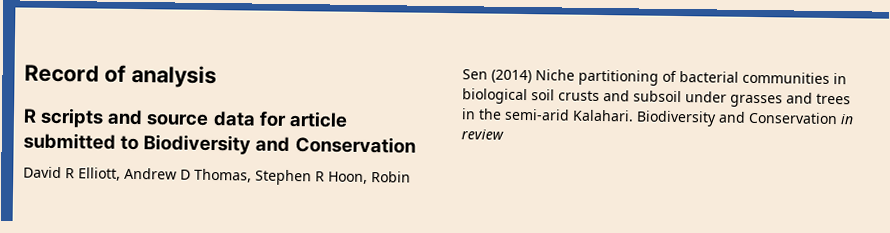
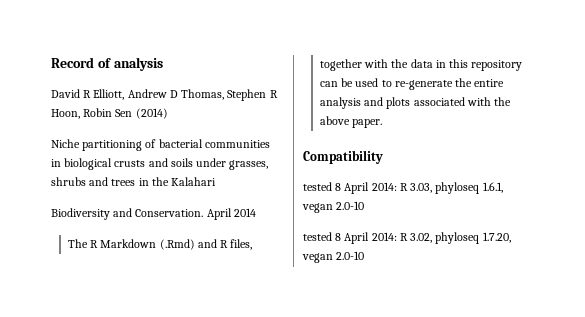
- R scripts and source data for article submitted to Biodiversity and Conservation
- David R Elliott, Andrew D Thomas, Stephen R Hoon, Robin Sen (2014) Niche partitioning of bacterial communities in biological soil crusts and subsoil under grasses and trees in the semi-arid Kalahari. Biodiversity and Conservation in review
+ David R Elliott, Andrew D Thomas, Stephen R Hoon, Robin Sen (2014)
+ Niche partitioning of bacterial communities in biological crusts and soils under grasses, shrubs and trees in the Kalahari
+ Biodiversity and Conservation. April 2014
+ The R Markdown (.Rmd) and R files, together with the data in this repository can be used to re-generate the entire analysis and plots associated with the above paper.
+ Compatibility
+ tested 8 April 2014: R 3.03, phyloseq 1.6.1, vegan 2.0-10
+ tested 8 April 2014: R 3.02, phyloseq 1.7.20, vegan 2.0-10

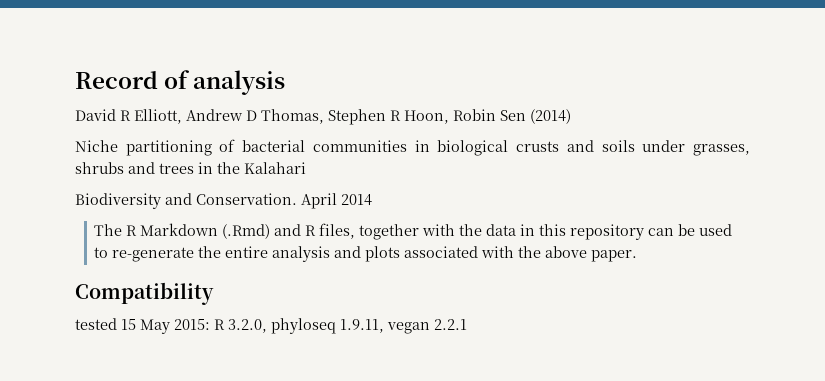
- tested 8 April 2014: R 3.03, phyloseq 1.6.1, vegan 2.0-10
- tested 8 April 2014: R 3.02, phyloseq 1.7.20, vegan 2.0-10
+ tested 15 May 2015: R 3.2.0, phyloseq 1.9.11, vegan 2.2.1

